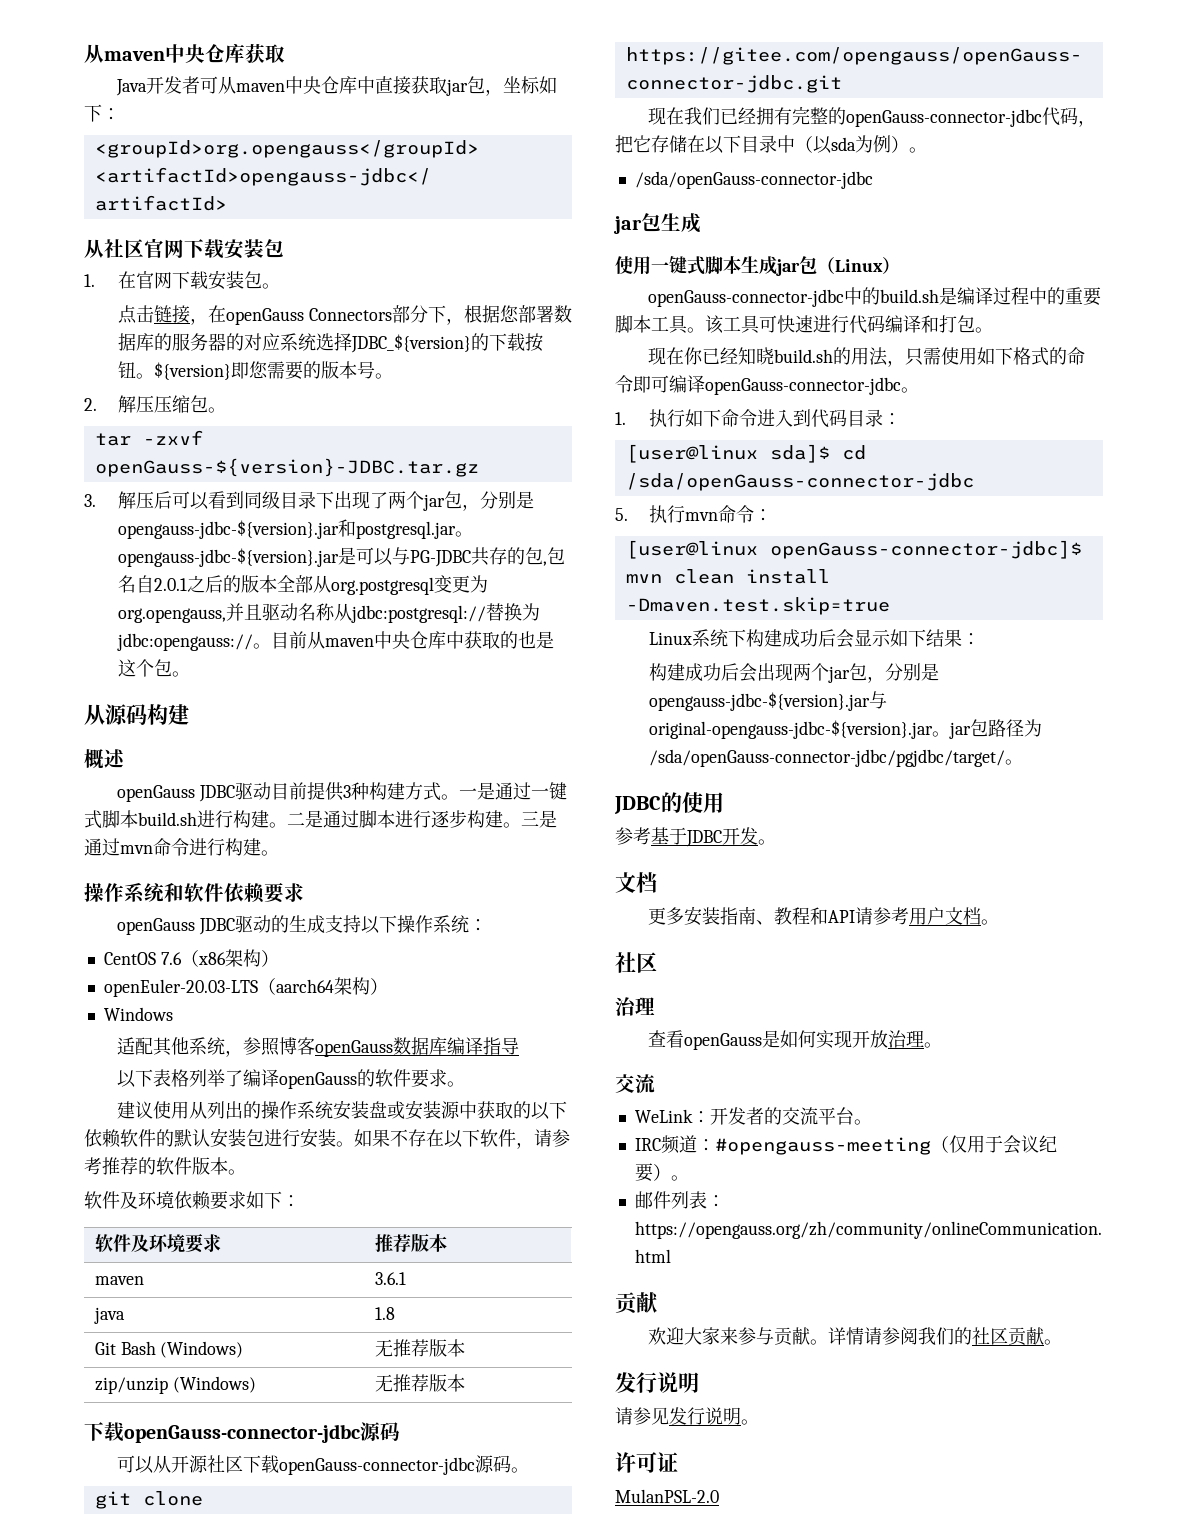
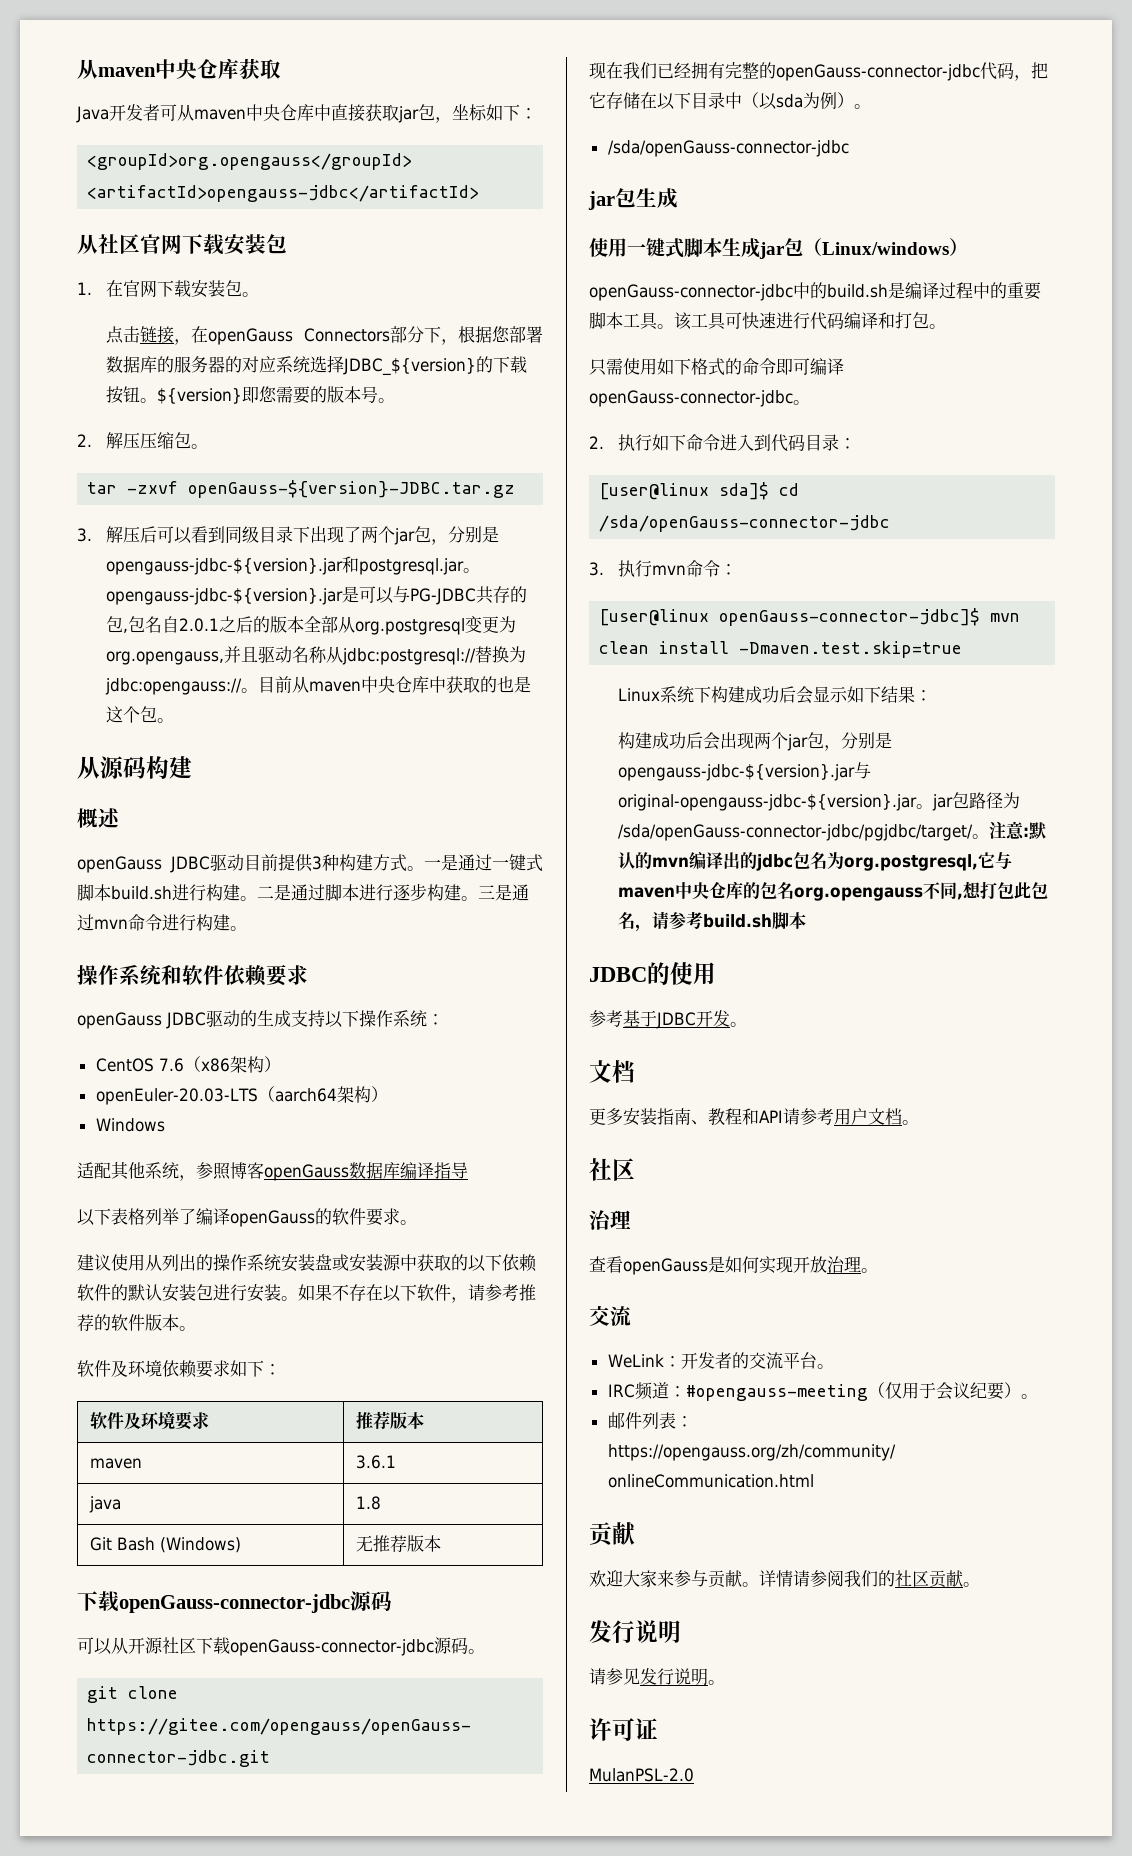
- zip/unzip (Windows) | 无推荐版本
- 使用一键式脚本生成jar包（Linux）
+ 使用一键式脚本生成jar包（Linux/windows）
- 现在你已经知晓build.sh的用法，只需使用如下格式的命令即可编译openGauss-connector-jdbc。
+ 只需使用如下格式的命令即可编译openGauss-connector-jdbc。
- 1.执行如下命令进入到代码目录：
+ 2.执行如下命令进入到代码目录：
- 5.执行mvn命令：
+ 3.执行mvn命令：
+ 注意:默认的mvn编译出的jdbc包名为org.postgresql,它与maven中央仓库的包名org.opengauss不同,想打包此包名，请参考build.sh脚本

